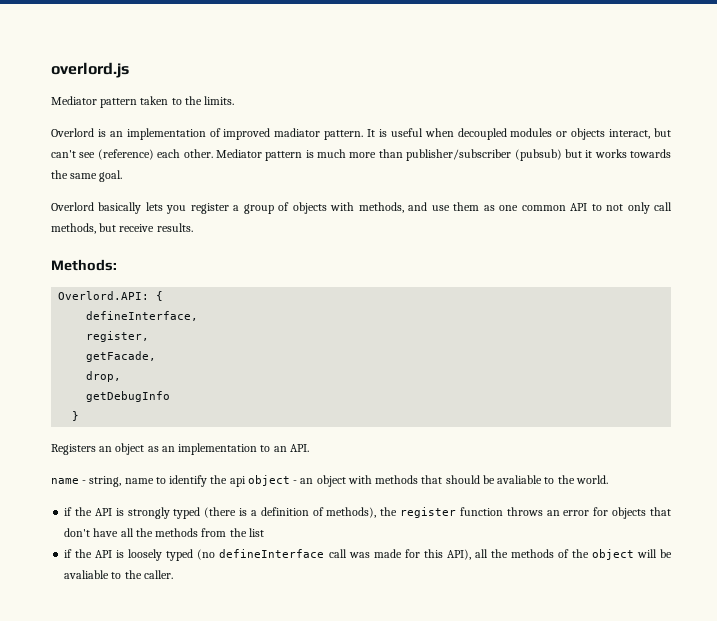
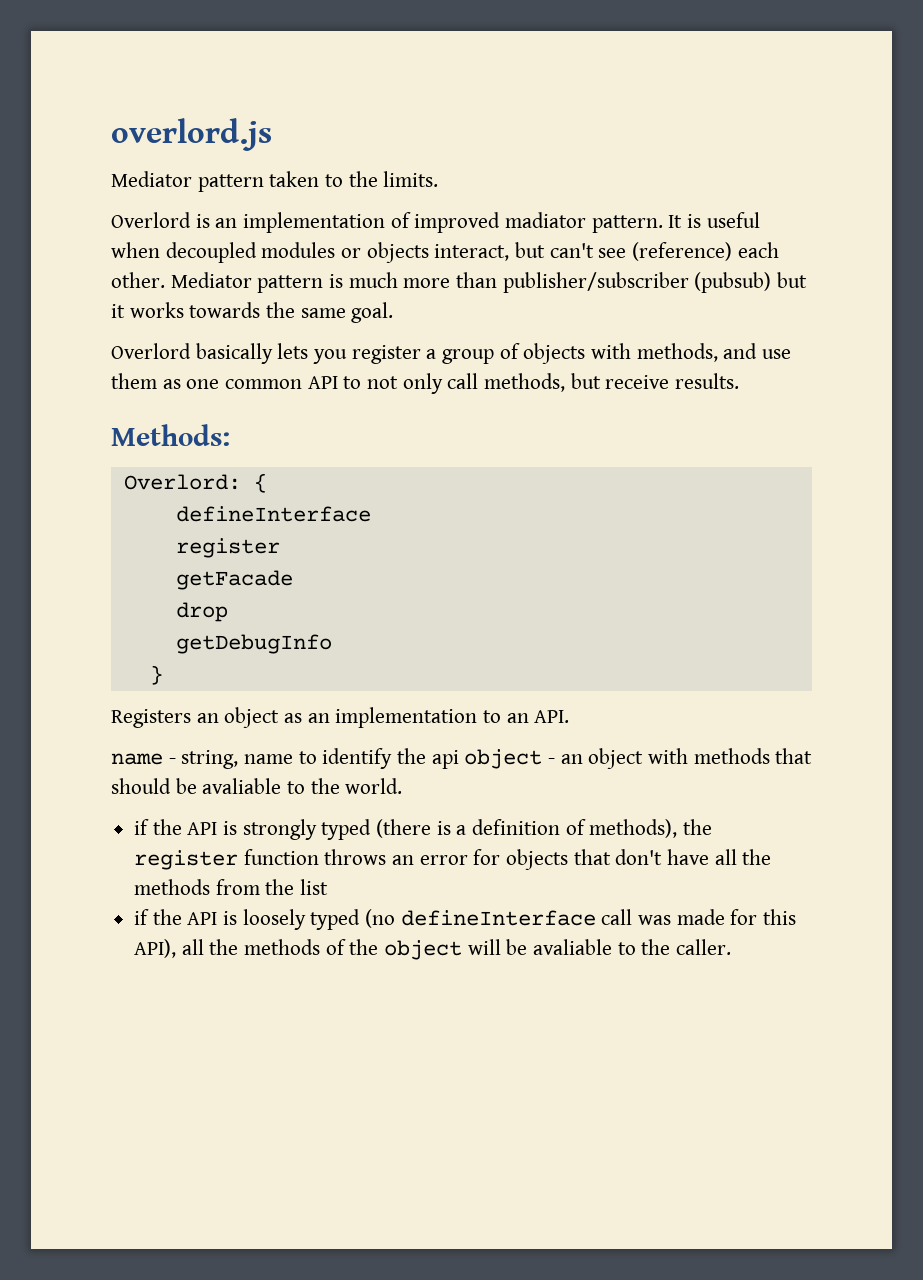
- Overlord.API: {
- defineInterface,
- register,
- getFacade,
- drop,
+ Overlord: {
+ defineInterface
+ register
+ getFacade
+ drop

